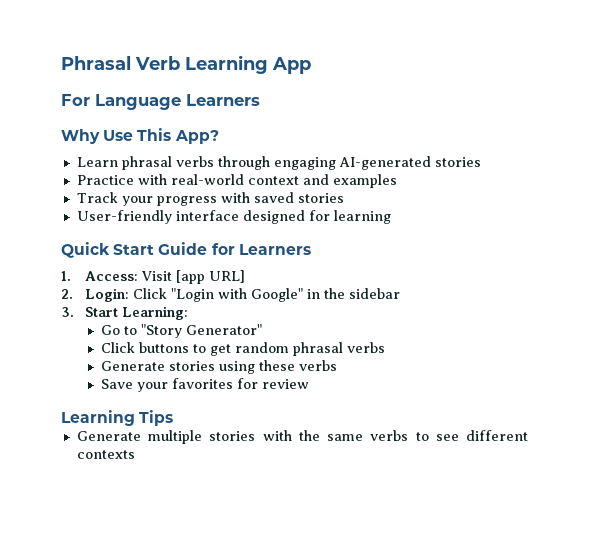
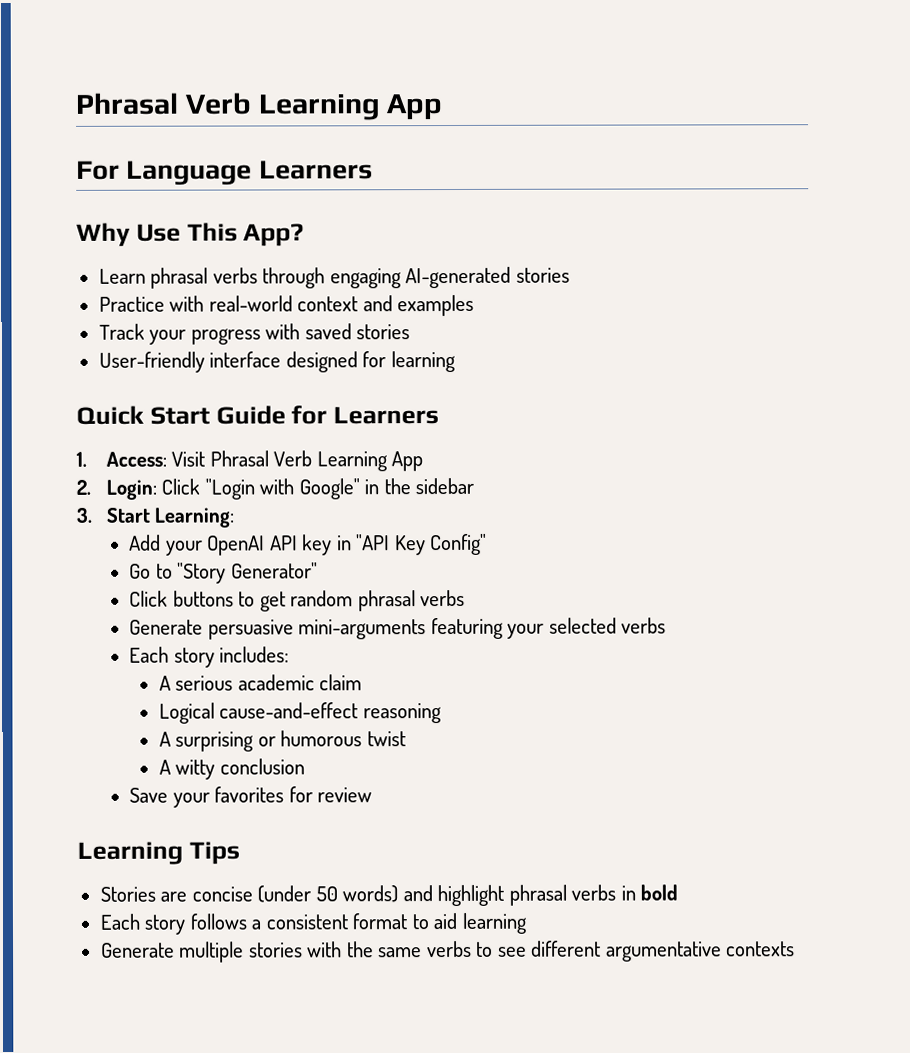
- 1. Access: Visit [app URL]
+ 1. Access: Visit Phrasal Verb Learning App
+ Add your OpenAI API key in "API Key Config"
- Generate stories using these verbs
+ Generate persuasive mini-arguments featuring your selected verbs
+ Each story includes:
+ A serious academic claim
+ Logical cause-and-effect reasoning
+ A surprising or humorous twist
+ A witty conclusion
+ Stories are concise (under 50 words) and highlight phrasal verbs in bold
+ Each story follows a consistent format to aid learning
- Generate multiple stories with the same verbs to see different contexts
+ Generate multiple stories with the same verbs to see different argumentative contexts

